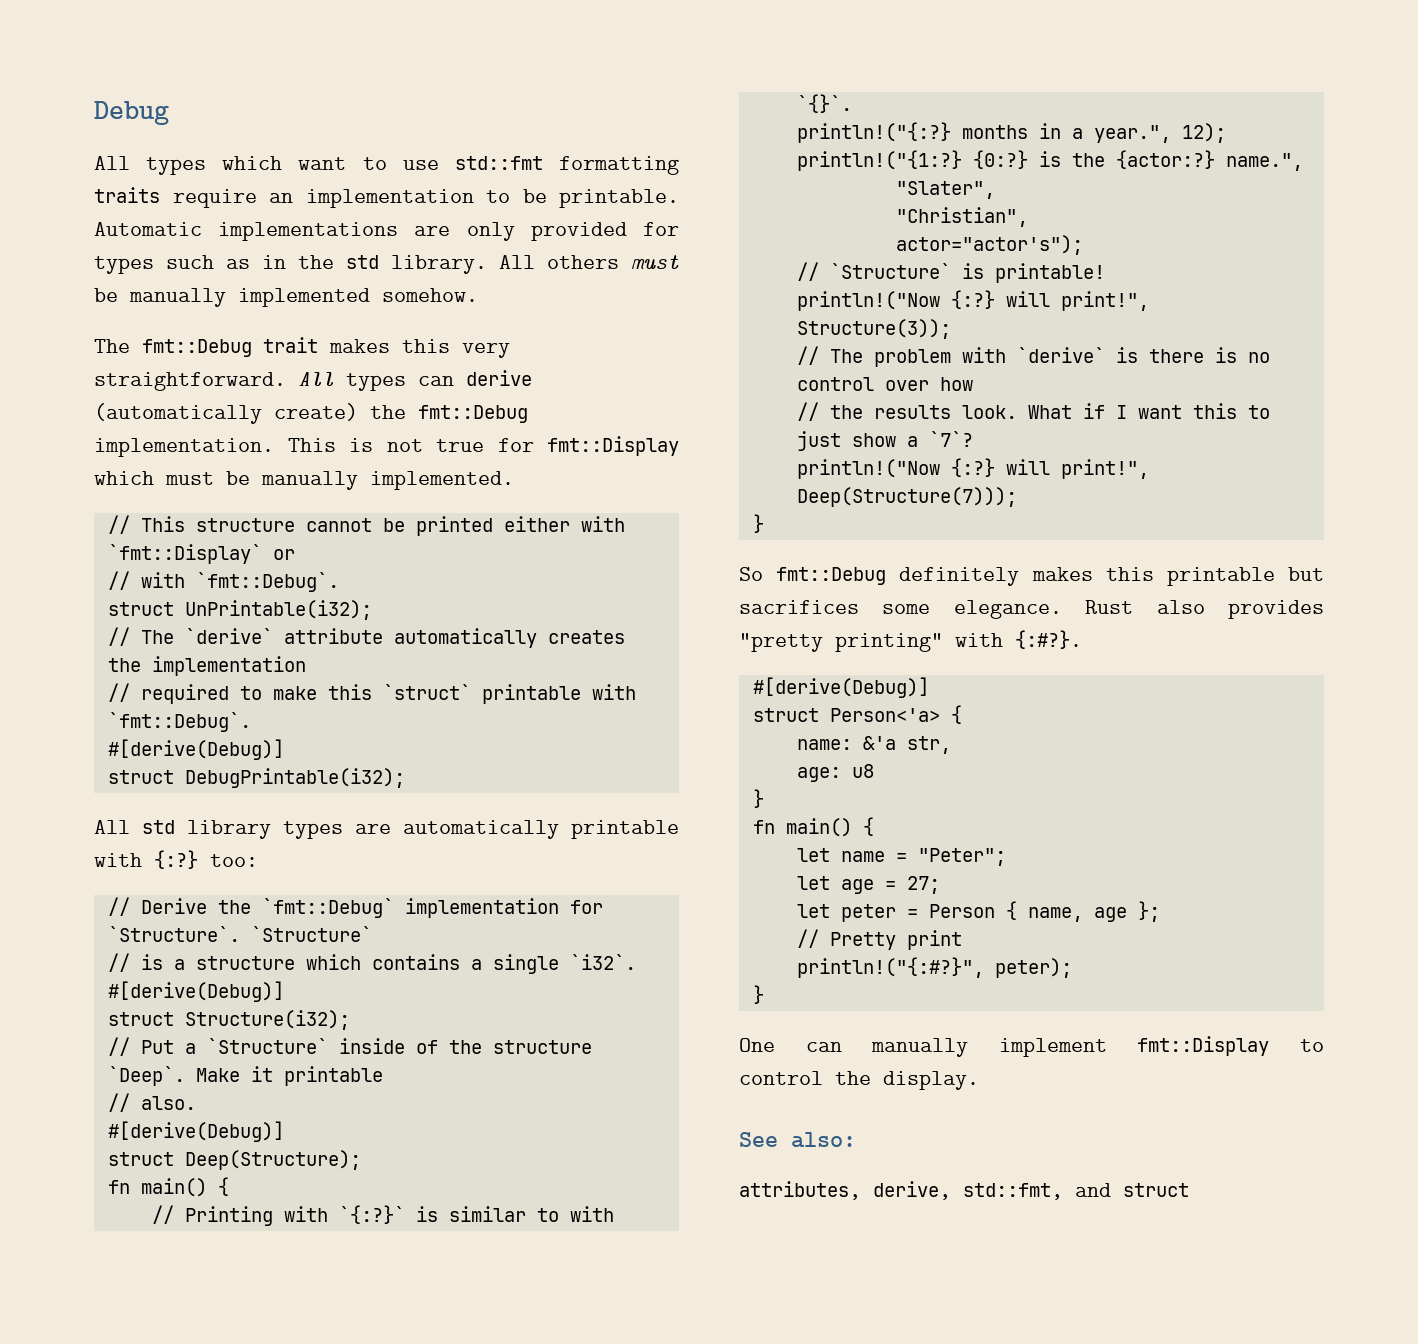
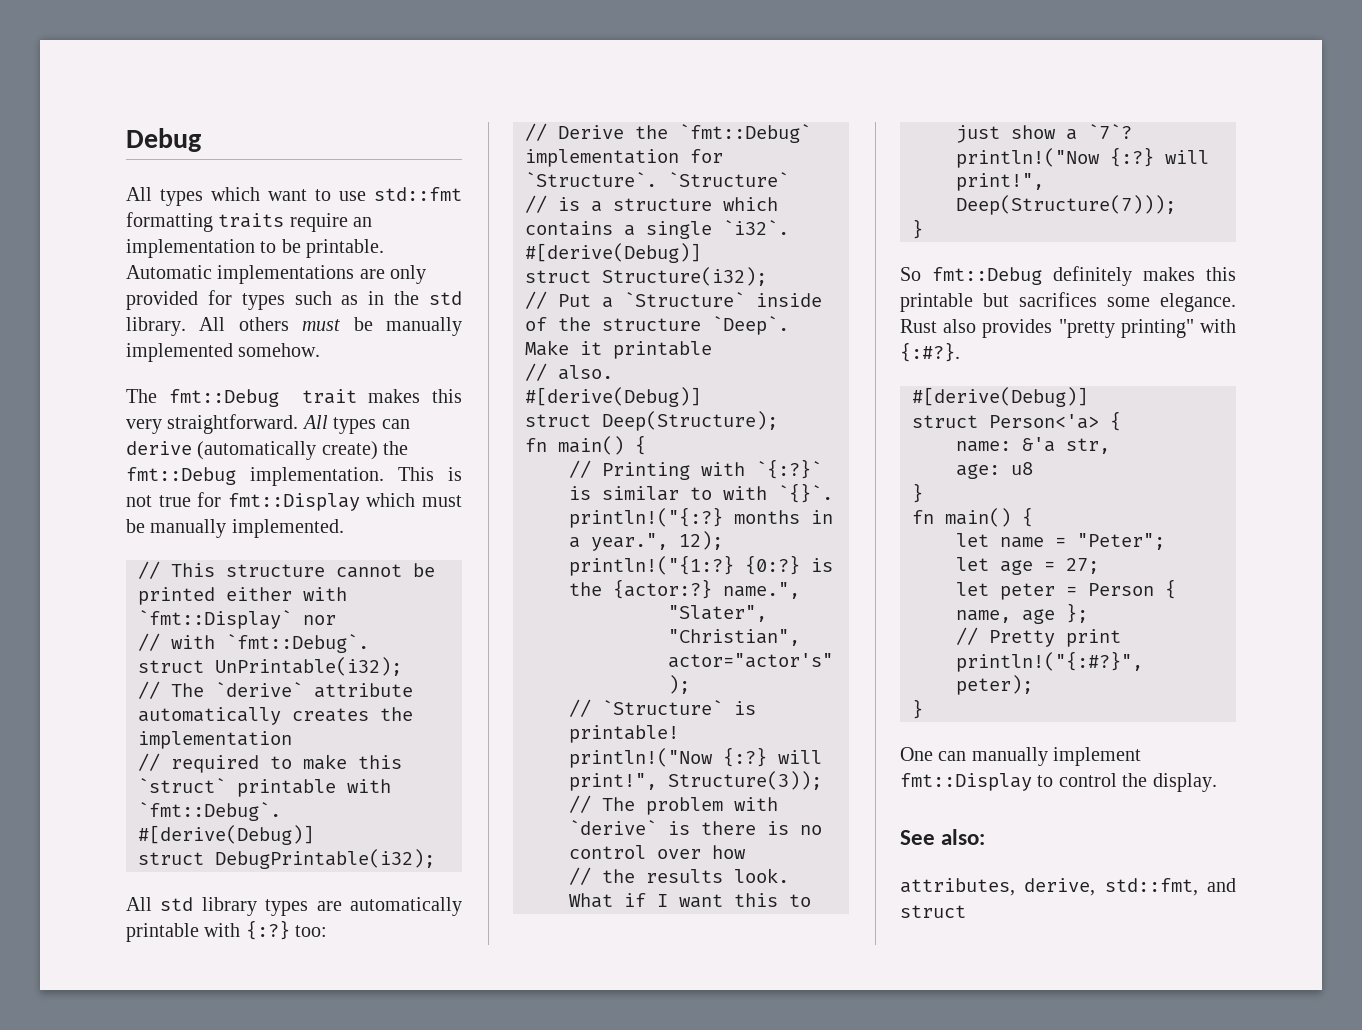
- // This structure cannot be printed either with `fmt::Display` or
+ // This structure cannot be printed either with `fmt::Display` nor

